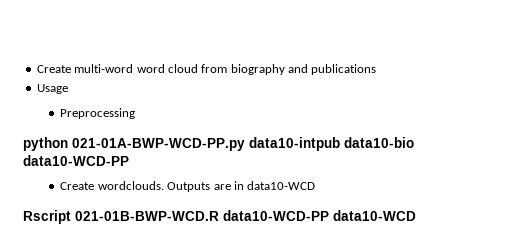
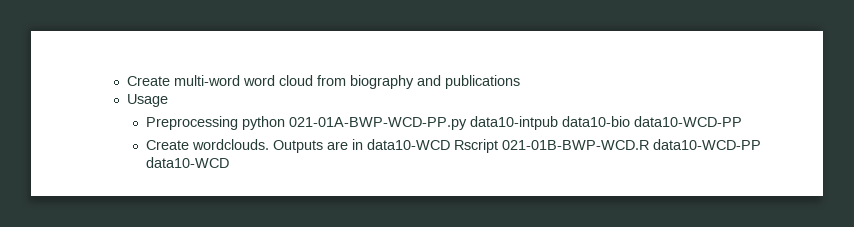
- Preprocessing
- python 021-01A-BWP-WCD-PP.py data10-intpub data10-bio data10-WCD-PP
+ Preprocessing python 021-01A-BWP-WCD-PP.py data10-intpub data10-bio data10-WCD-PP
- Outputs are in data10-WCD
- Rscript 021-01B-BWP-WCD.R data10-WCD-PP data10-WCD
+ Outputs are in data10-WCD Rscript 021-01B-BWP-WCD.R data10-WCD-PP data10-WCD

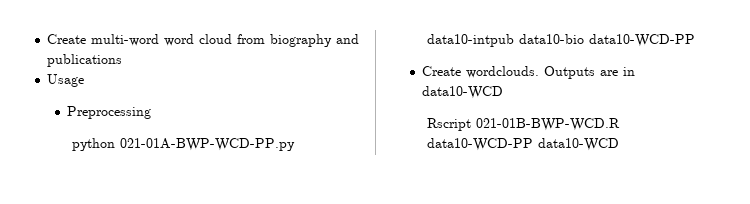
- Preprocessing python 021-01A-BWP-WCD-PP.py data10-intpub data10-bio data10-WCD-PP
+ Preprocessing
+ python 021-01A-BWP-WCD-PP.py data10-intpub data10-bio data10-WCD-PP
- Outputs are in data10-WCD Rscript 021-01B-BWP-WCD.R data10-WCD-PP data10-WCD
+ Outputs are in data10-WCD
+ Rscript 021-01B-BWP-WCD.R data10-WCD-PP data10-WCD

